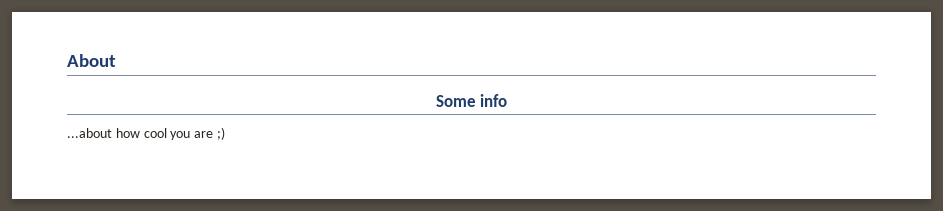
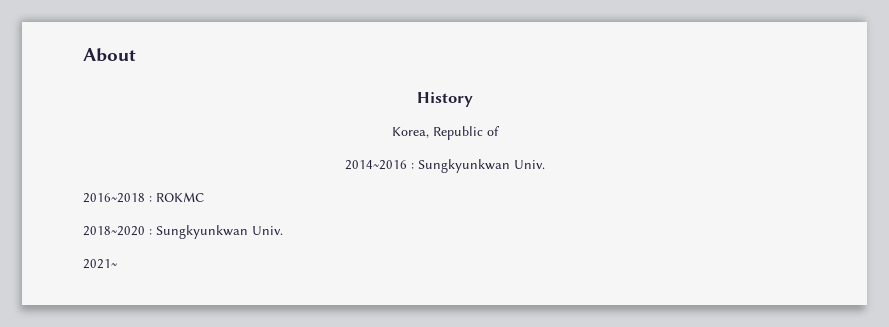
- Some info
- ...about how cool you are ;)
+ History
+ Korea, Republic of
+ 2014~2016 : Sungkyunkwan Univ.
+ 2016~2018 : ROKMC
+ 2018~2020 : Sungkyunkwan Univ.
+ 2021~

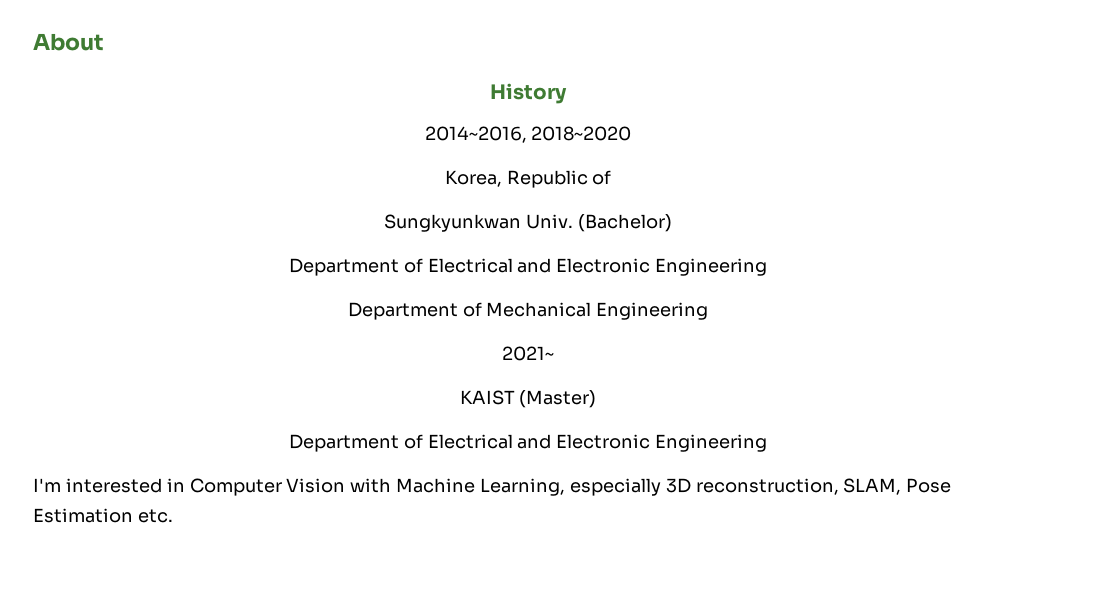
+ 2014~2016, 2018~2020
- 2014~2016 : Sungkyunkwan Univ.
- 2016~2018 : ROKMC
- 2018~2020 : Sungkyunkwan Univ.
+ Sungkyunkwan Univ. (Bachelor)
+ Department of Electrical and Electronic Engineering
+ Department of Mechanical Engineering
  2021~
+ KAIST (Master)
+ Department of Electrical and Electronic Engineering
+ I'm interested in Computer Vision with Machine Learning, especially 3D reconstruction, SLAM, Pose Estimation etc.

